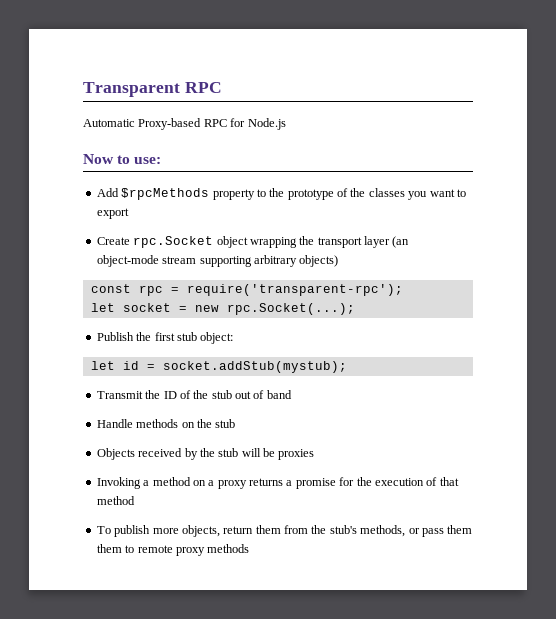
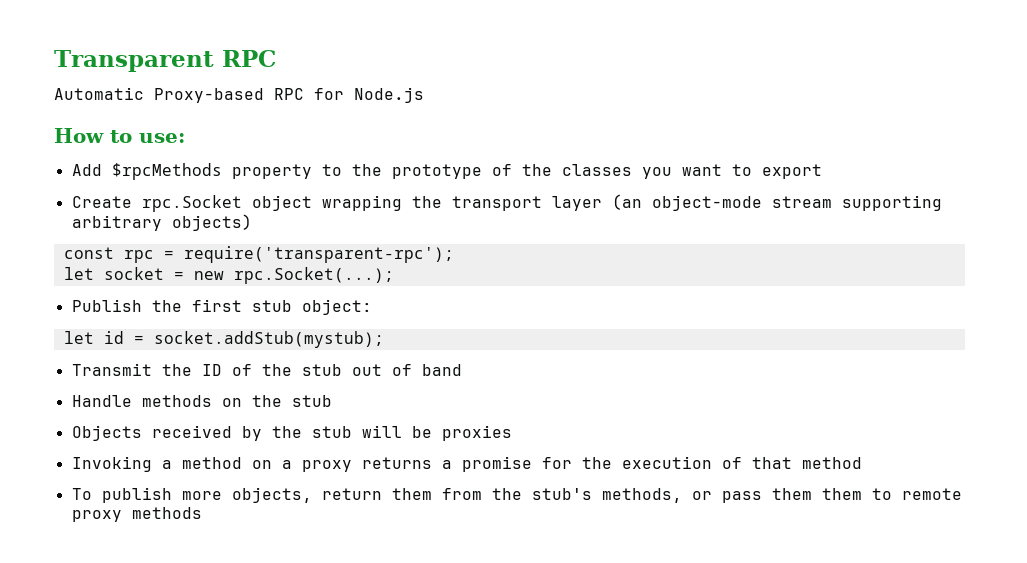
- Now to use:
+ How to use:

